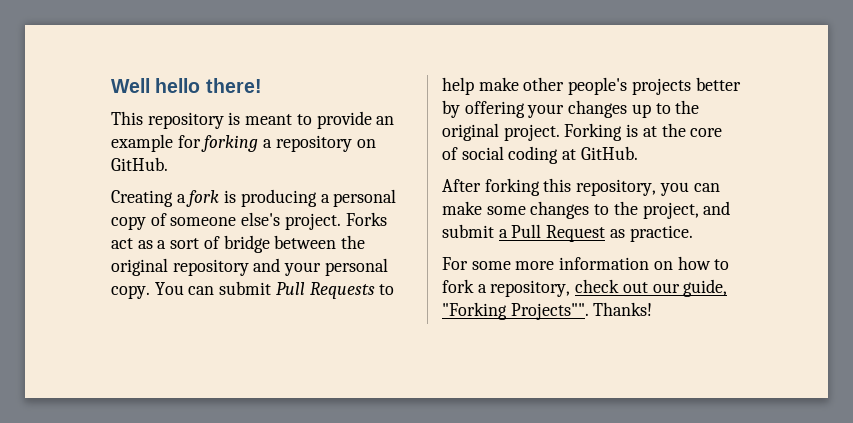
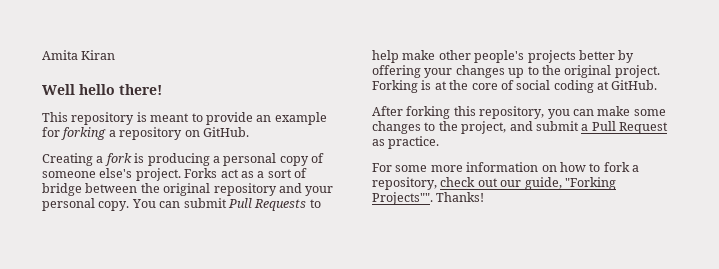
+ Amita Kiran

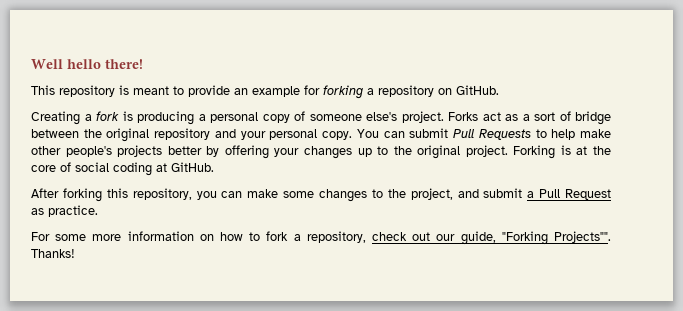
- Amita Kiran

